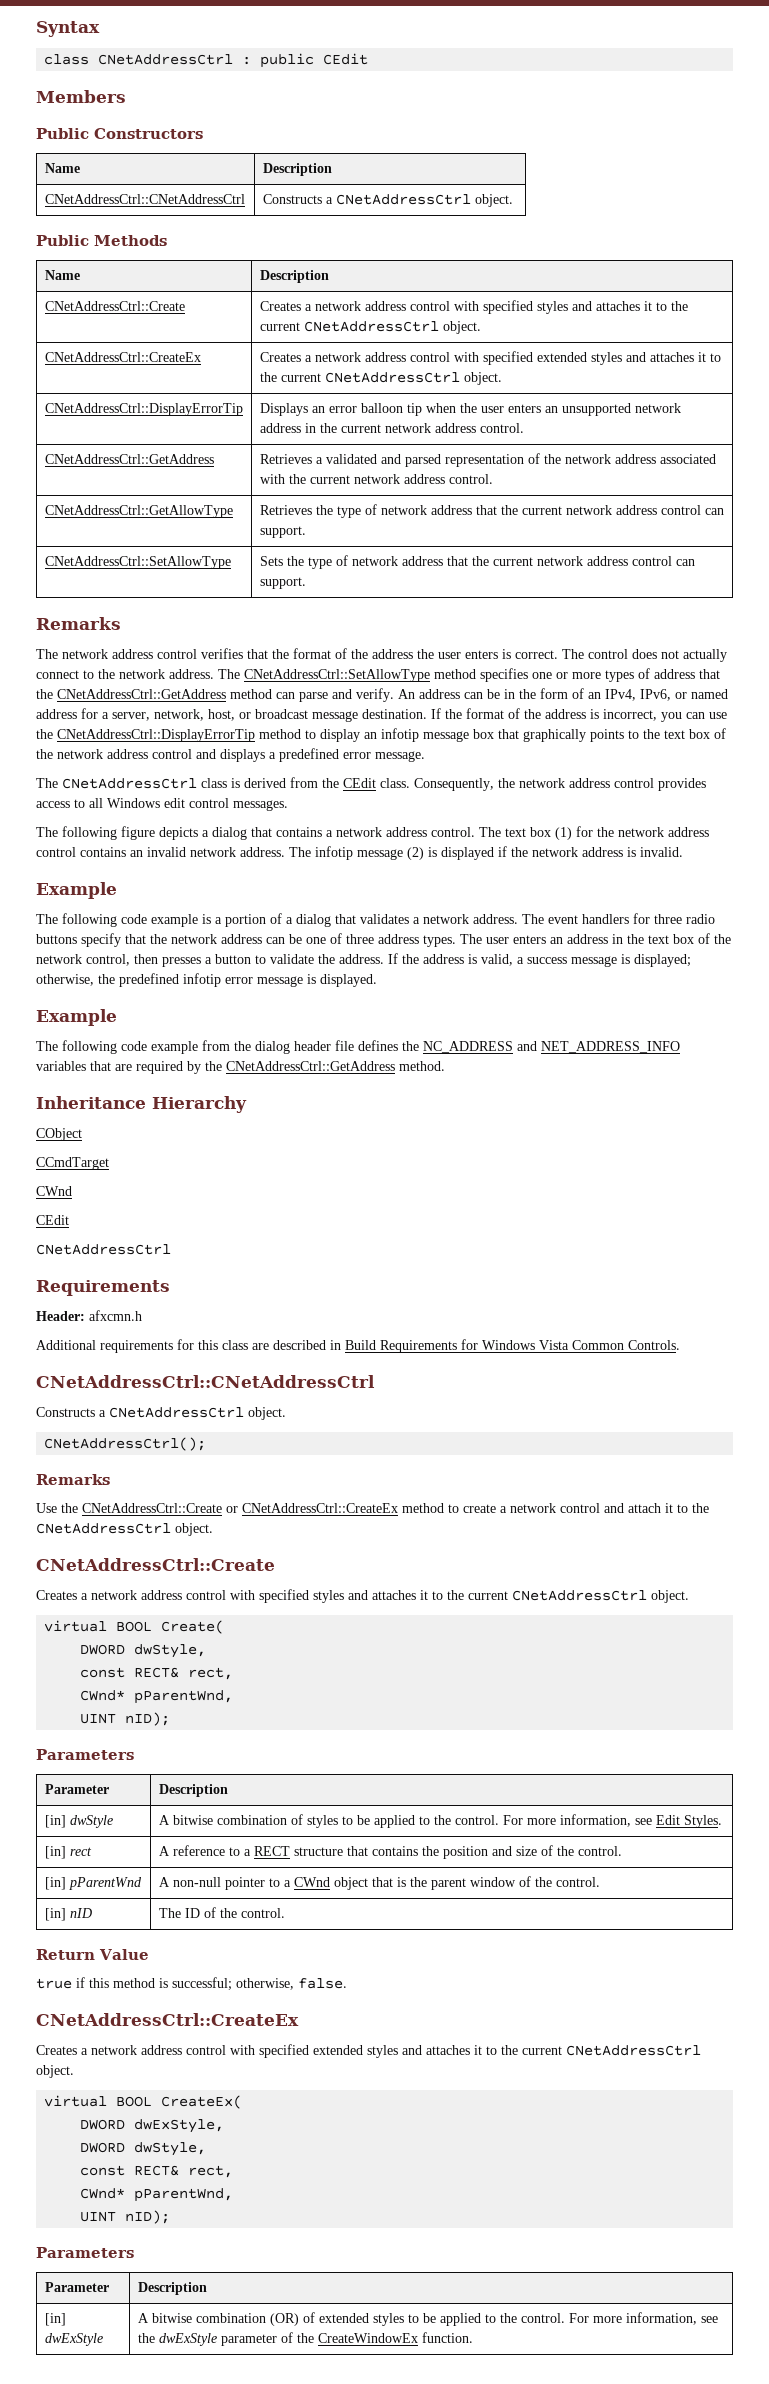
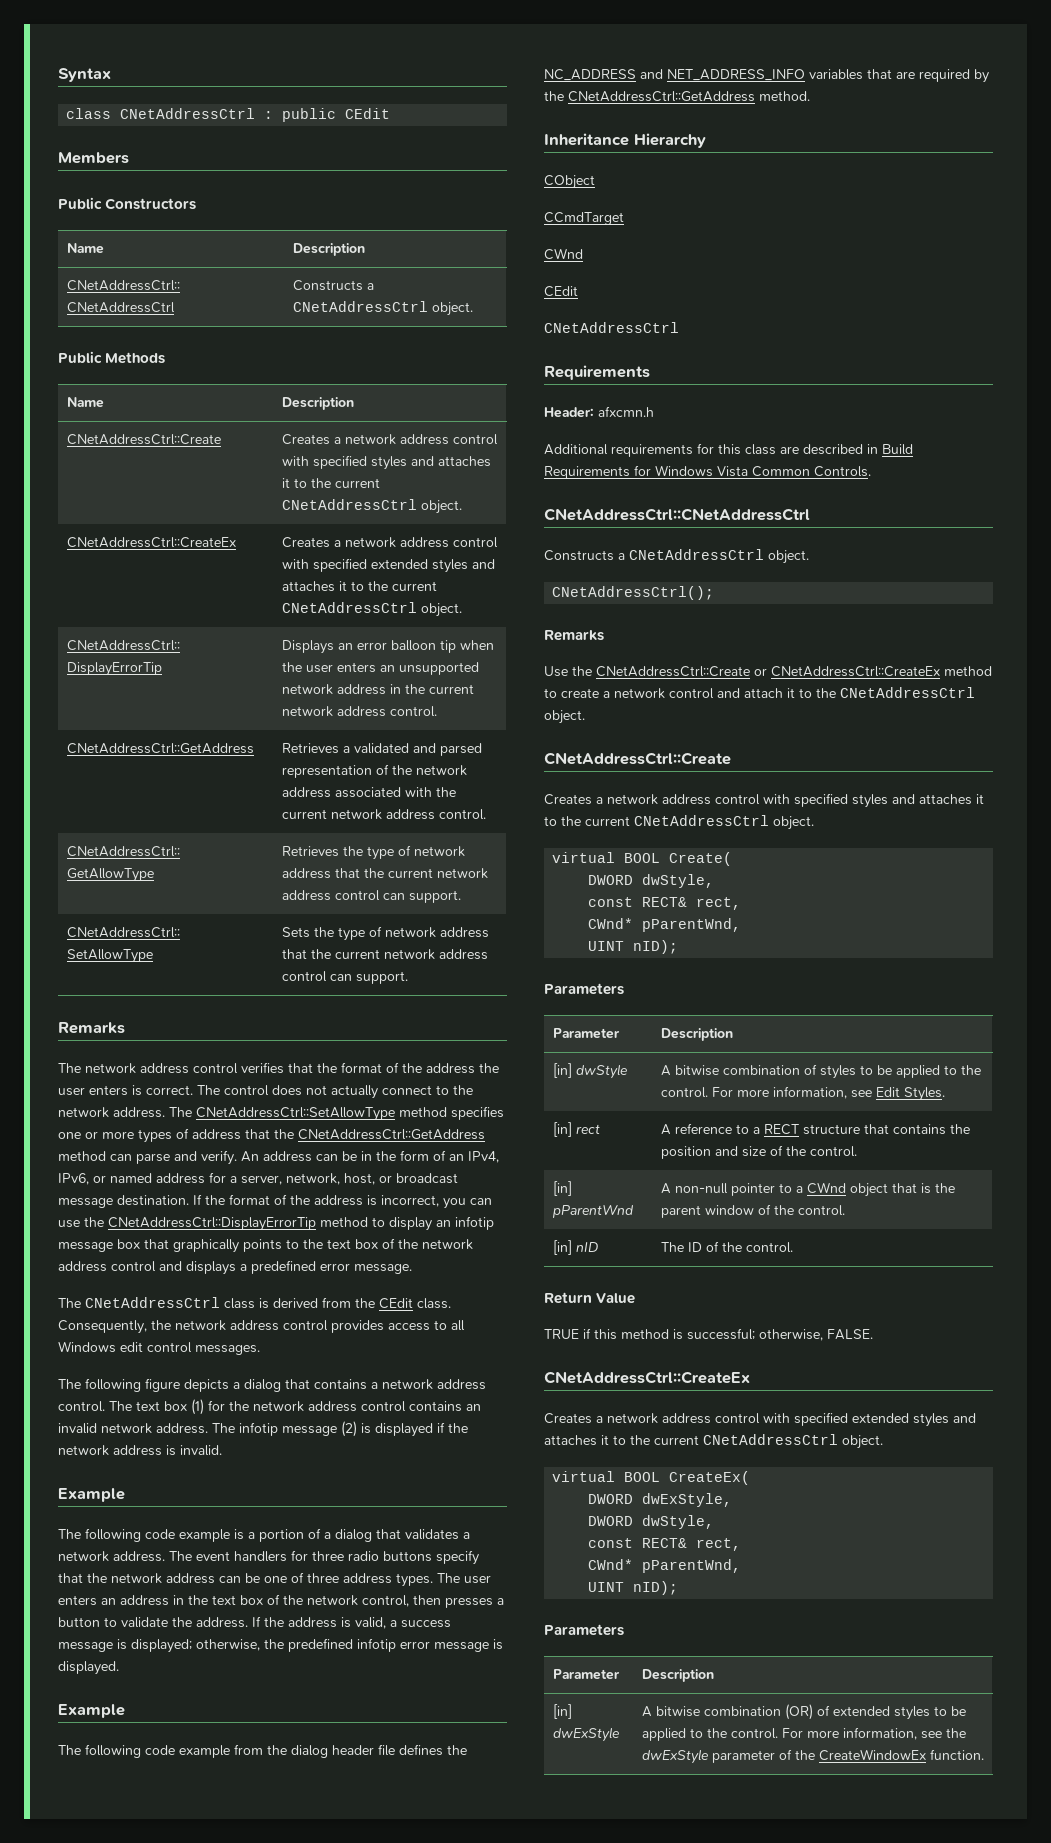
- true if this method is successful; otherwise, false.
+ TRUE if this method is successful; otherwise, FALSE.

